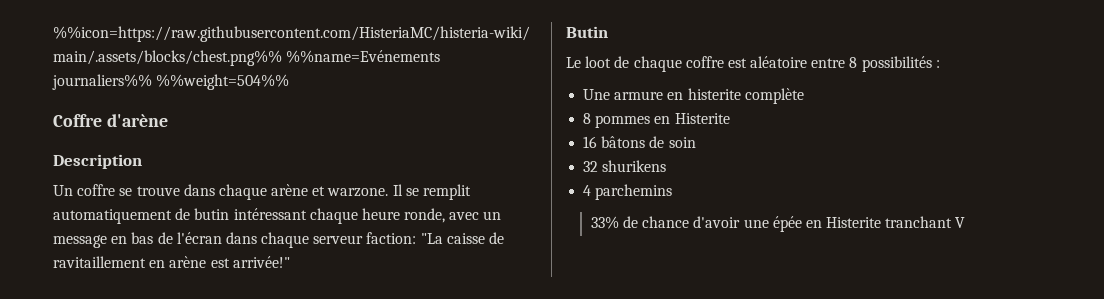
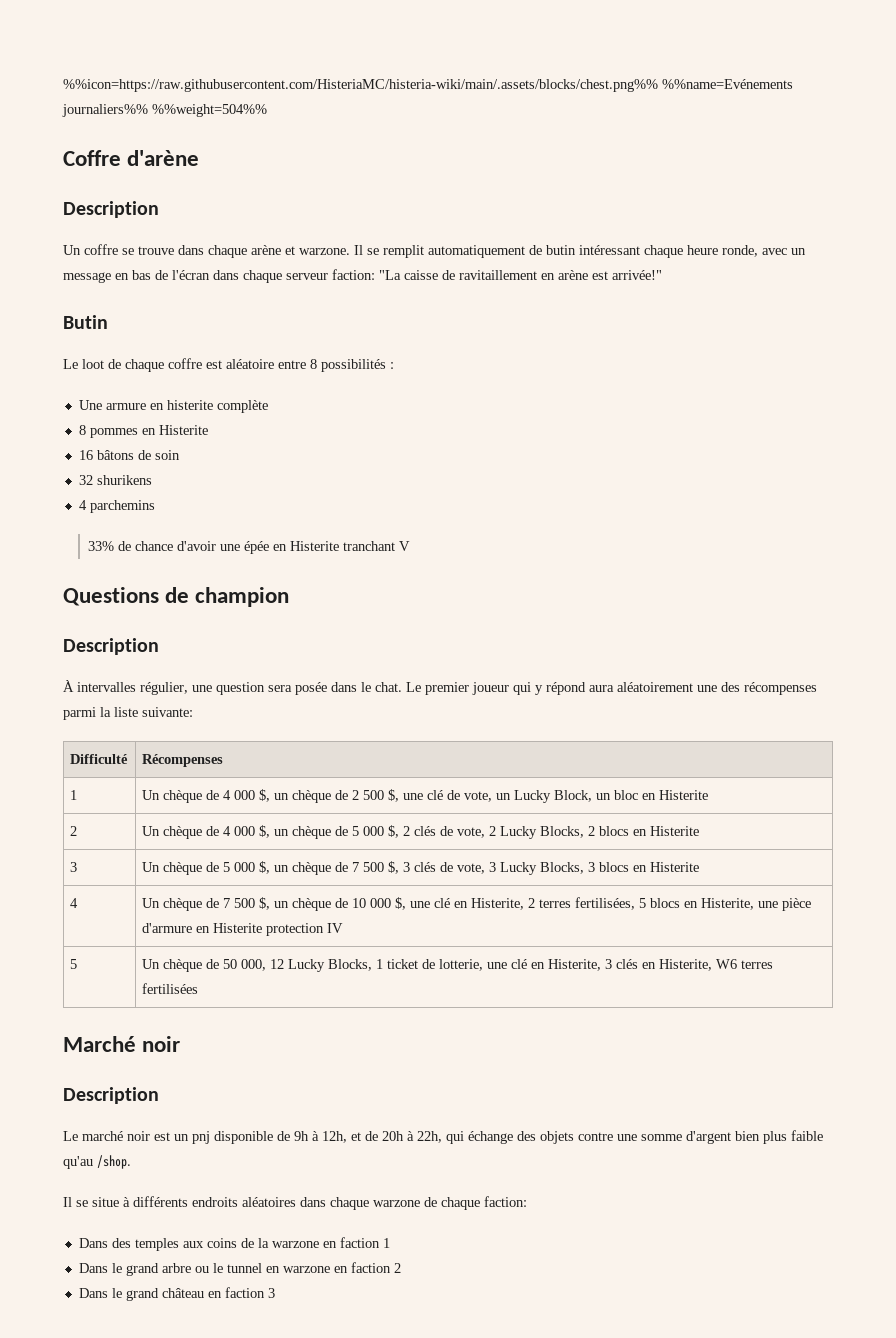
+ Questions de champion
+ Description
+ À intervalles régulier, une question sera posée dans le chat. Le premier joueur qui y répond aura aléatoirement une des récompenses parmi la liste suivante:
+ Difficulté | Récompenses
+ 1 | Un chèque de 4 000 $, un chèque de 2 500 $, une clé de vote, un Lucky Block, un bloc en Histerite
+ 2 | Un chèque de 4 000 $, un chèque de 5 000 $, 2 clés de vote, 2 Lucky Blocks, 2 blocs en Histerite
+ 3 | Un chèque de 5 000 $, un chèque de 7 500 $, 3 clés de vote, 3 Lucky Blocks, 3 blocs en Histerite
+ 4 | Un chèque de 7 500 $, un chèque de 10 000 $, une clé en Histerite, 2 terres fertilisées, 5 blocs en Histerite, une pièce d'armure en Histerite protection IV
+ 5 | Un chèque de 50 000, 12 Lucky Blocks, 1 ticket de lotterie, une clé en Histerite, 3 clés en Histerite, W6 terres fertilisées
+ Marché noir
+ Description
+ Le marché noir est un pnj disponible de 9h à 12h, et de 20h à 22h, qui échange des objets contre une somme d'argent bien plus faible qu'au /shop.
+ Il se situe à différents endroits aléatoires dans chaque warzone de chaque faction:
+ Dans des temples aux coins de la warzone en faction 1
+ Dans le grand arbre ou le tunnel en warzone en faction 2
+ Dans le grand château en faction 3

